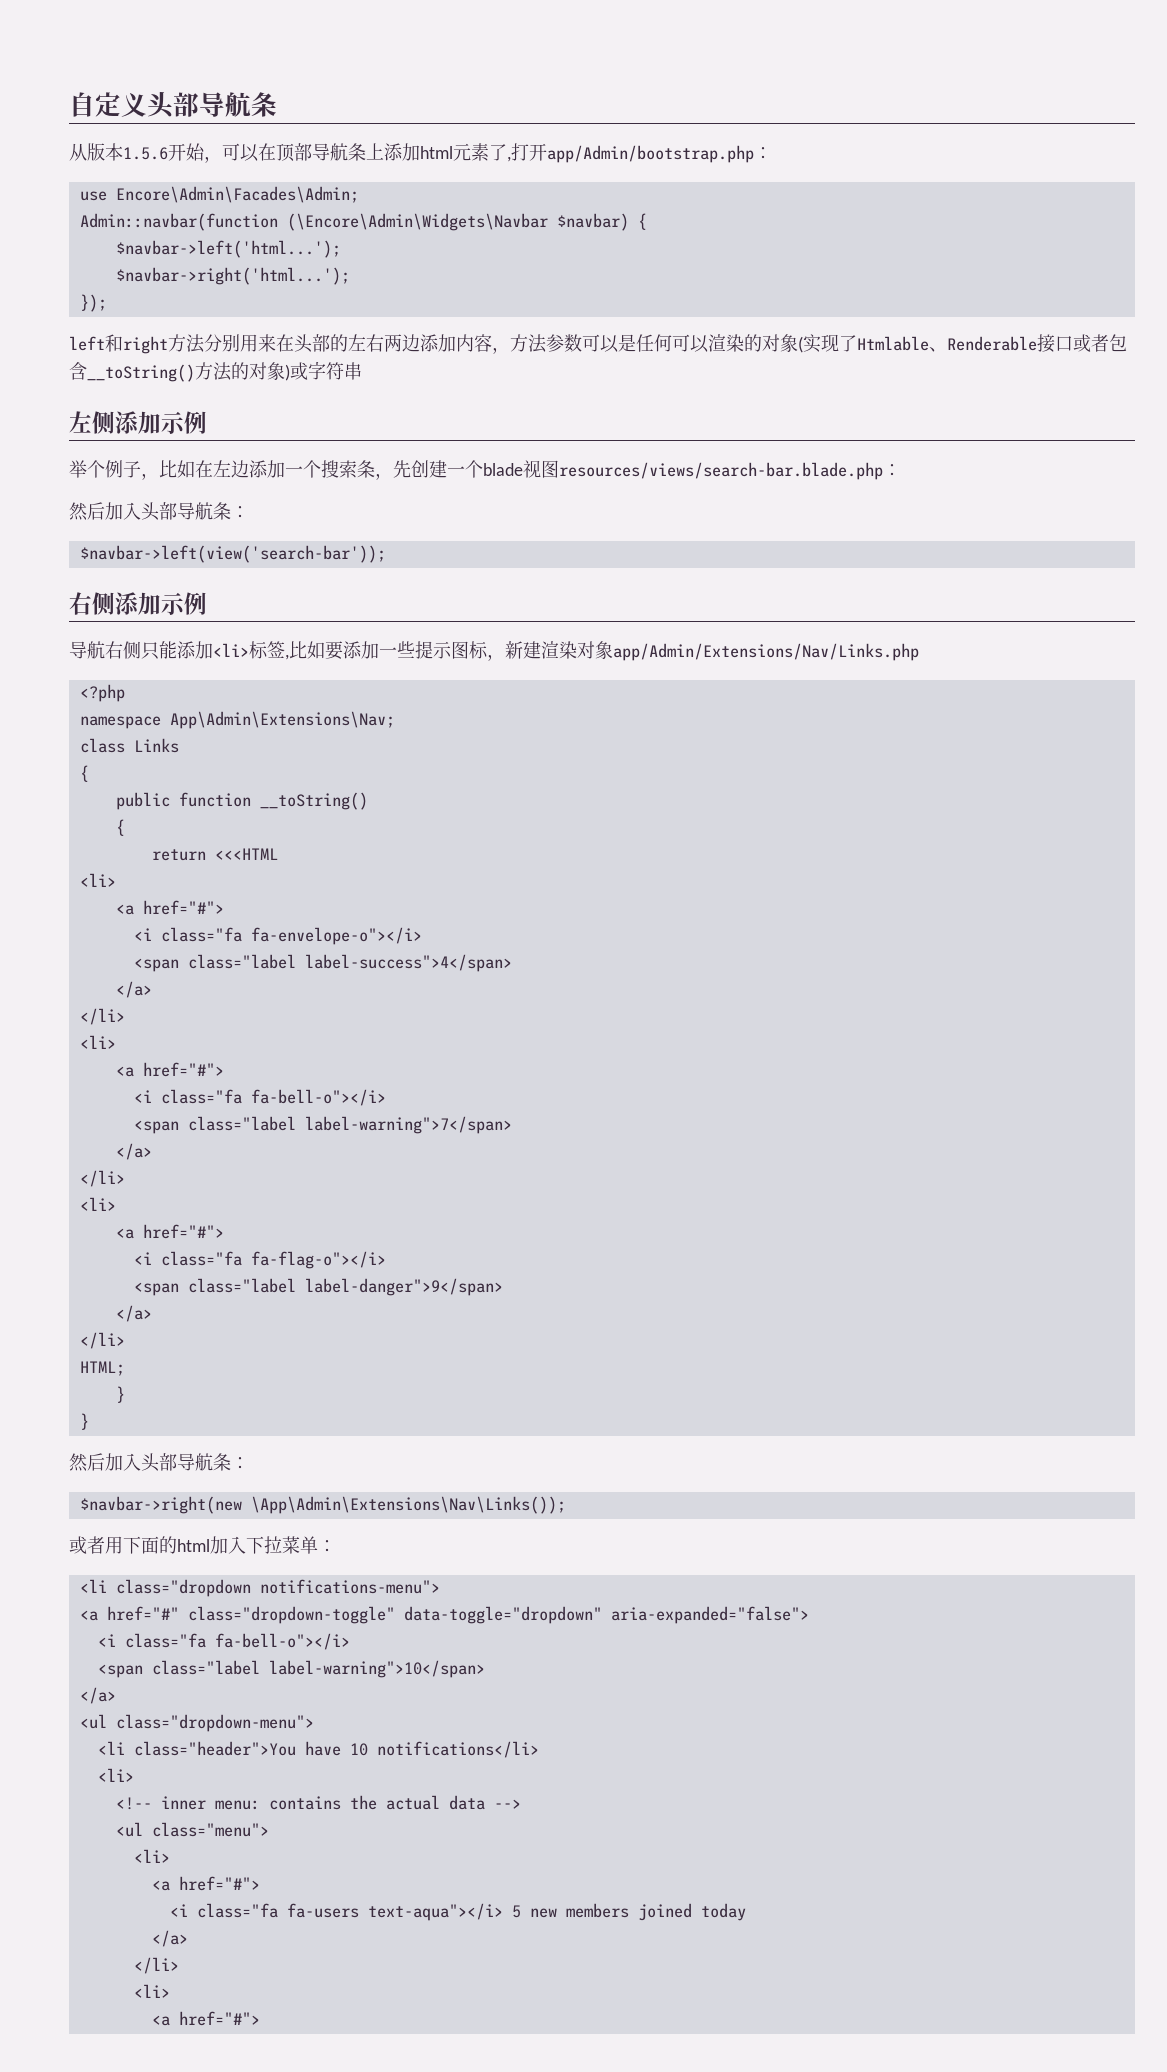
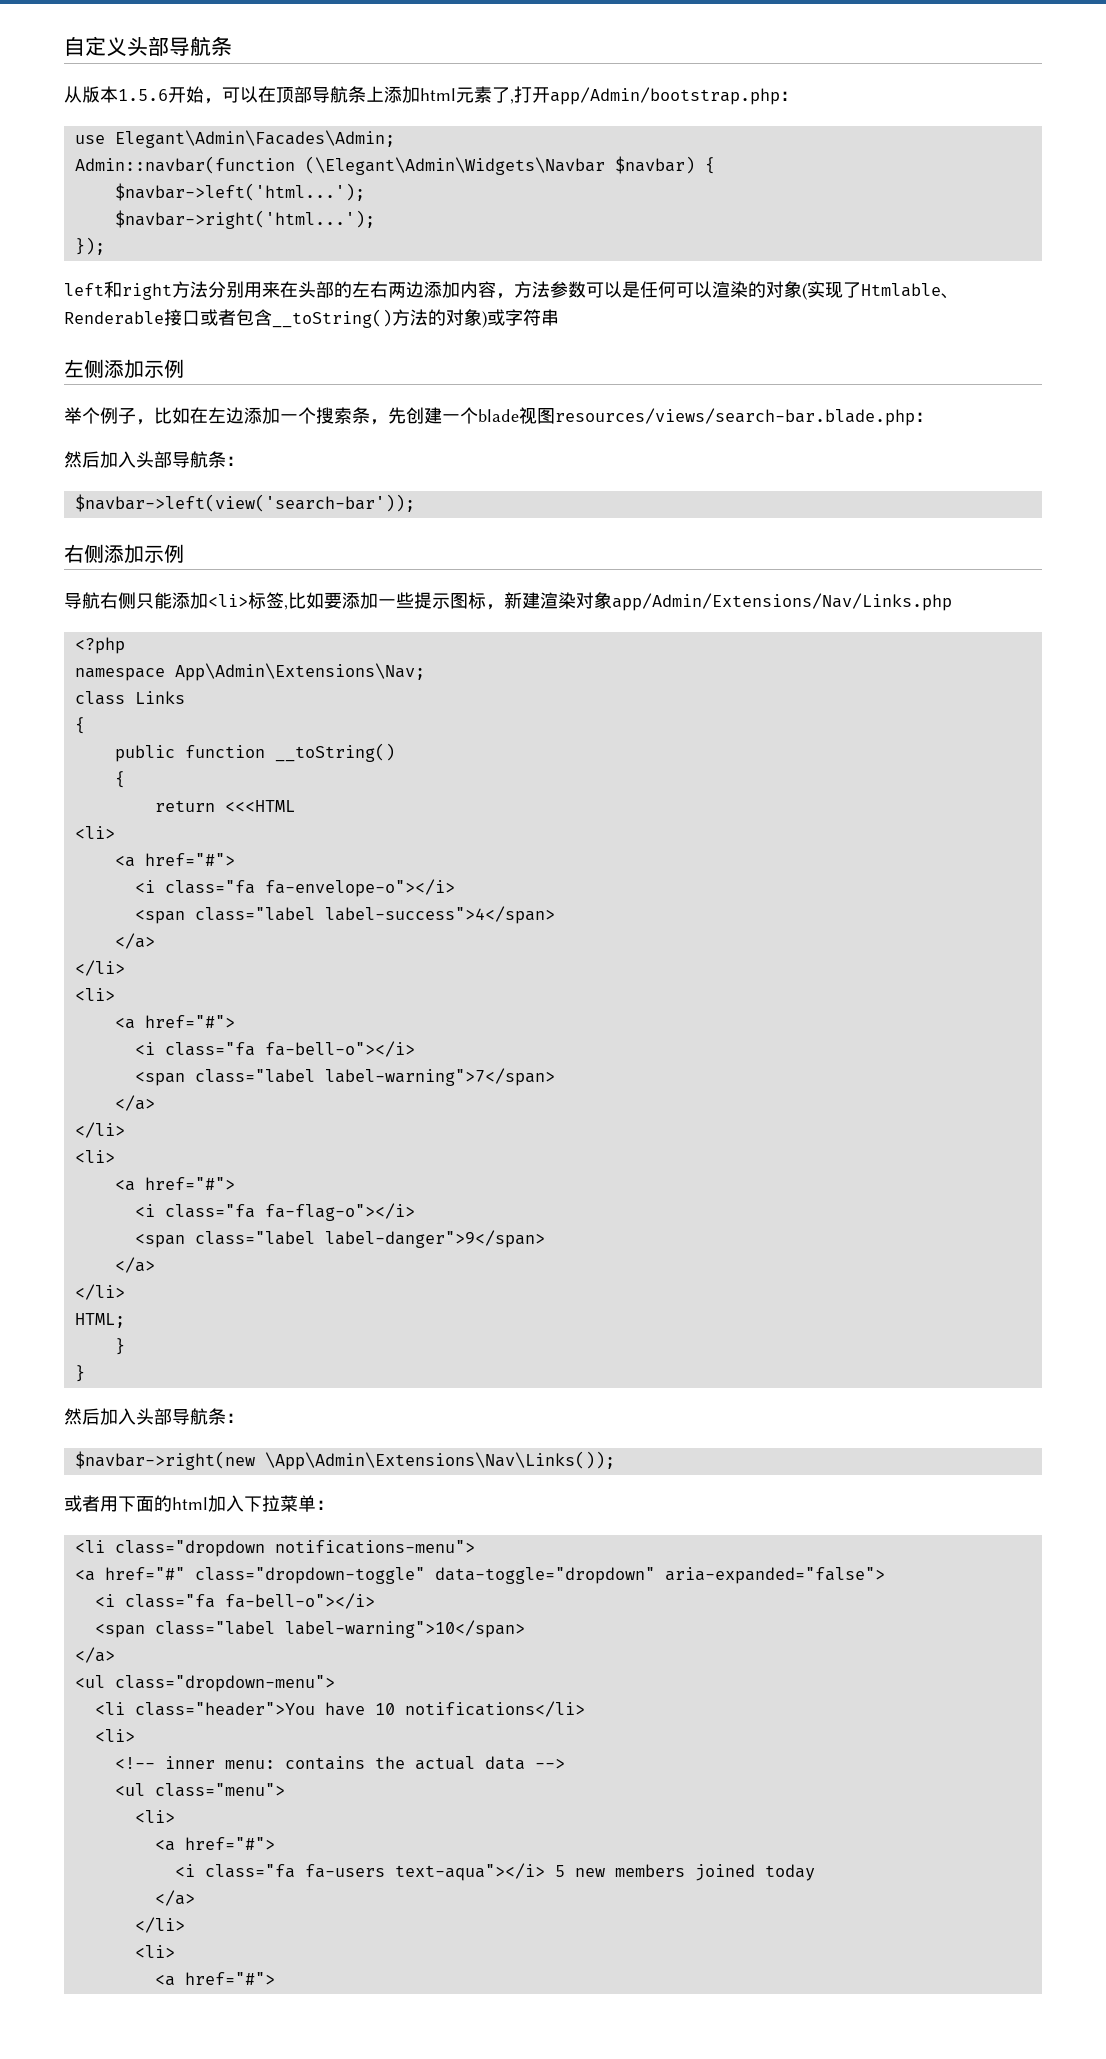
- use Encore\Admin\Facades\Admin;
+ use Elegant\Admin\Facades\Admin;
- Admin::navbar(function (\Encore\Admin\Widgets\Navbar $navbar) {
+ Admin::navbar(function (\Elegant\Admin\Widgets\Navbar $navbar) {

